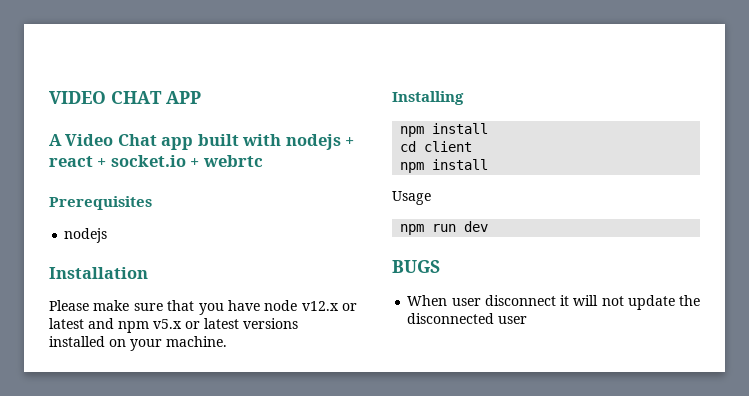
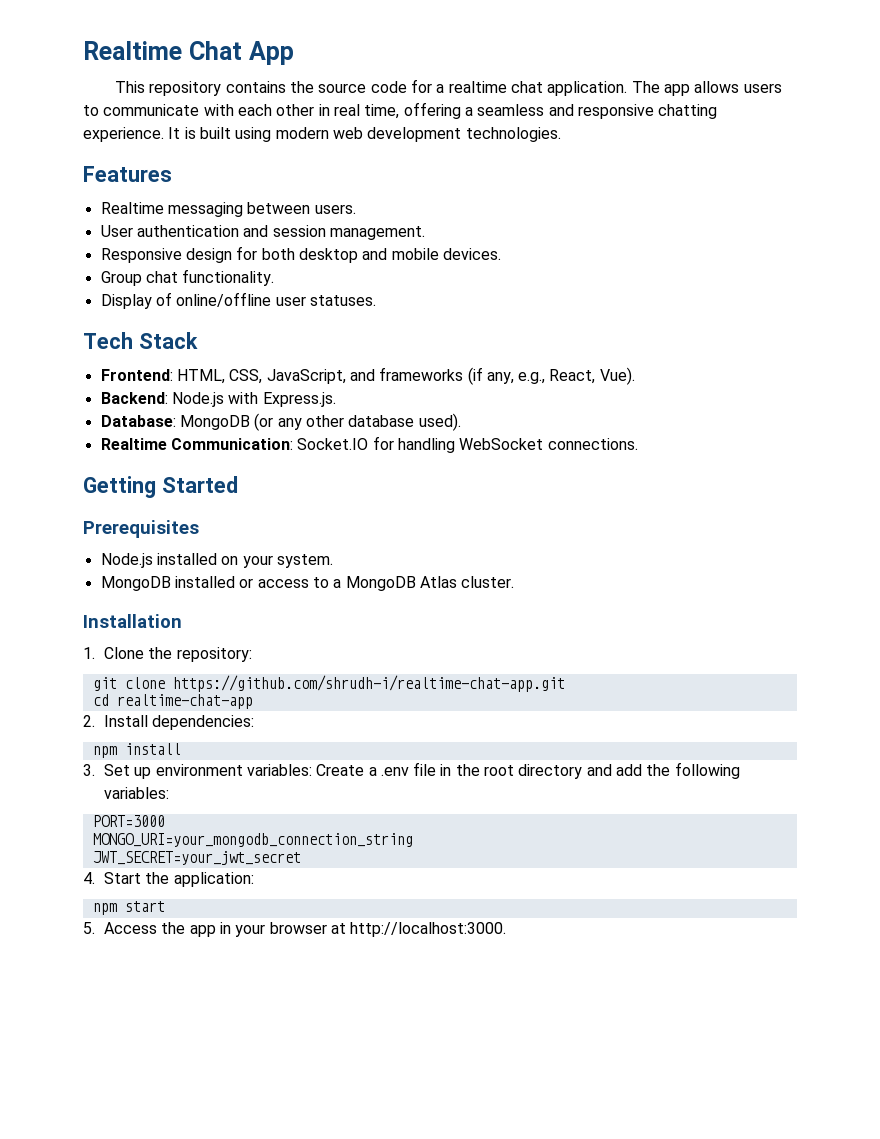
- VIDEO CHAT APP
- A Video Chat app built with nodejs + react + socket.io + webrtc
+ Realtime Chat App
+ This repository contains the source code for a realtime chat application. The app allows users to communicate with each other in real time, offering a seamless and responsive chatting experience. It is built using modern web development technologies.
+ Features
+ Realtime messaging between users.
+ User authentication and session management.
+ Responsive design for both desktop and mobile devices.
+ Group chat functionality.
+ Display of online/offline user statuses.
+ Tech Stack
+ Frontend: HTML, CSS, JavaScript, and frameworks (if any, e.g., React, Vue).
+ Backend: Node.js with Express.js.
+ Database: MongoDB (or any other database used).
+ Realtime Communication: Socket.IO for handling WebSocket connections.
+ Getting Started
  Prerequisites
- nodejs
+ Node.js installed on your system.
+ MongoDB installed or access to a MongoDB Atlas cluster.
  Installation
- Please make sure that you have node v12.x or latest and npm v5.x or latest versions installed on your machine.
- Installing
+ 1. Clone the repository:
+ git clone https://github.com/shrudh-i/realtime-chat-app.git
+ cd realtime-chat-app
+ 2. Install dependencies:
  npm install
- cd client
- npm install
- Usage
- npm run dev
- BUGS
- When user disconnect it will not update the disconnected user
+ 3. Set up environment variables: Create a .env file in the root directory and add the following variables:
+ PORT=3000
+ MONGO_URI=your_mongodb_connection_string
+ JWT_SECRET=your_jwt_secret
+ 4. Start the application:
+ npm start
+ 5. Access the app in your browser at http://localhost:3000.

